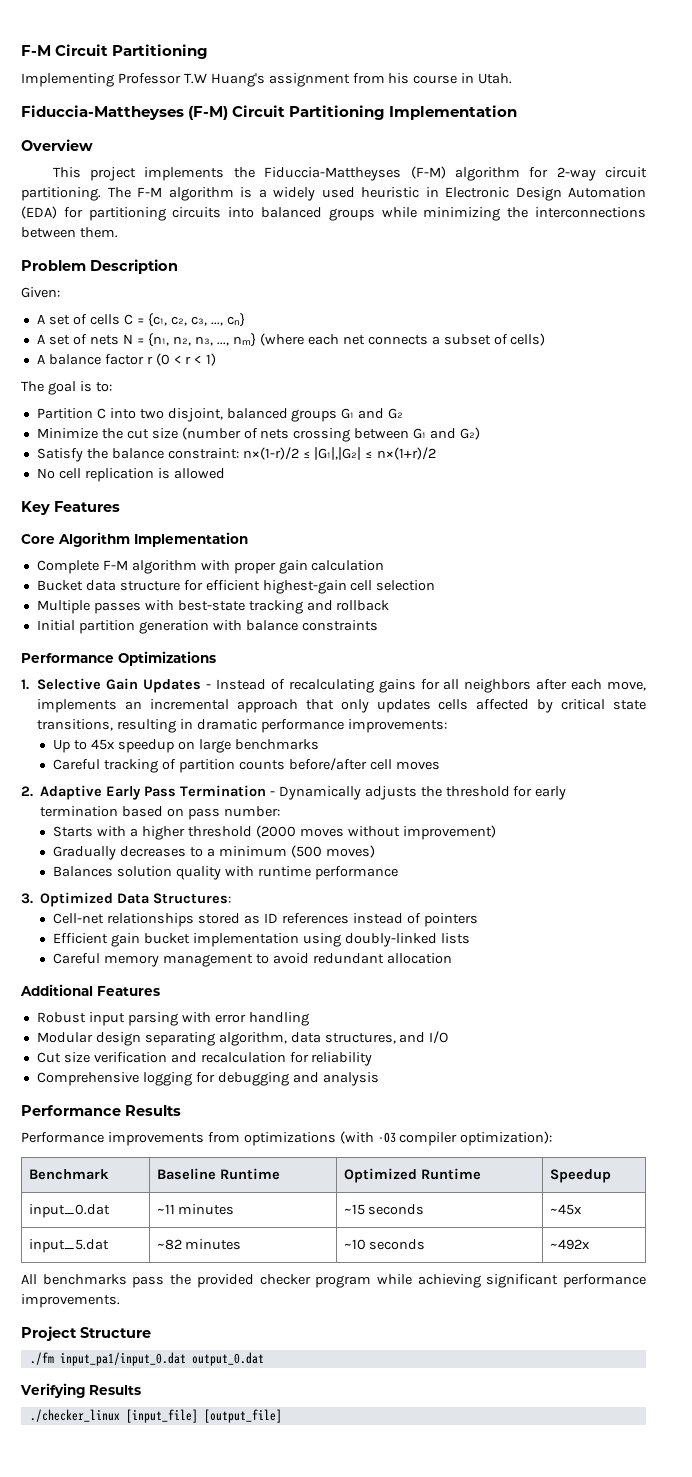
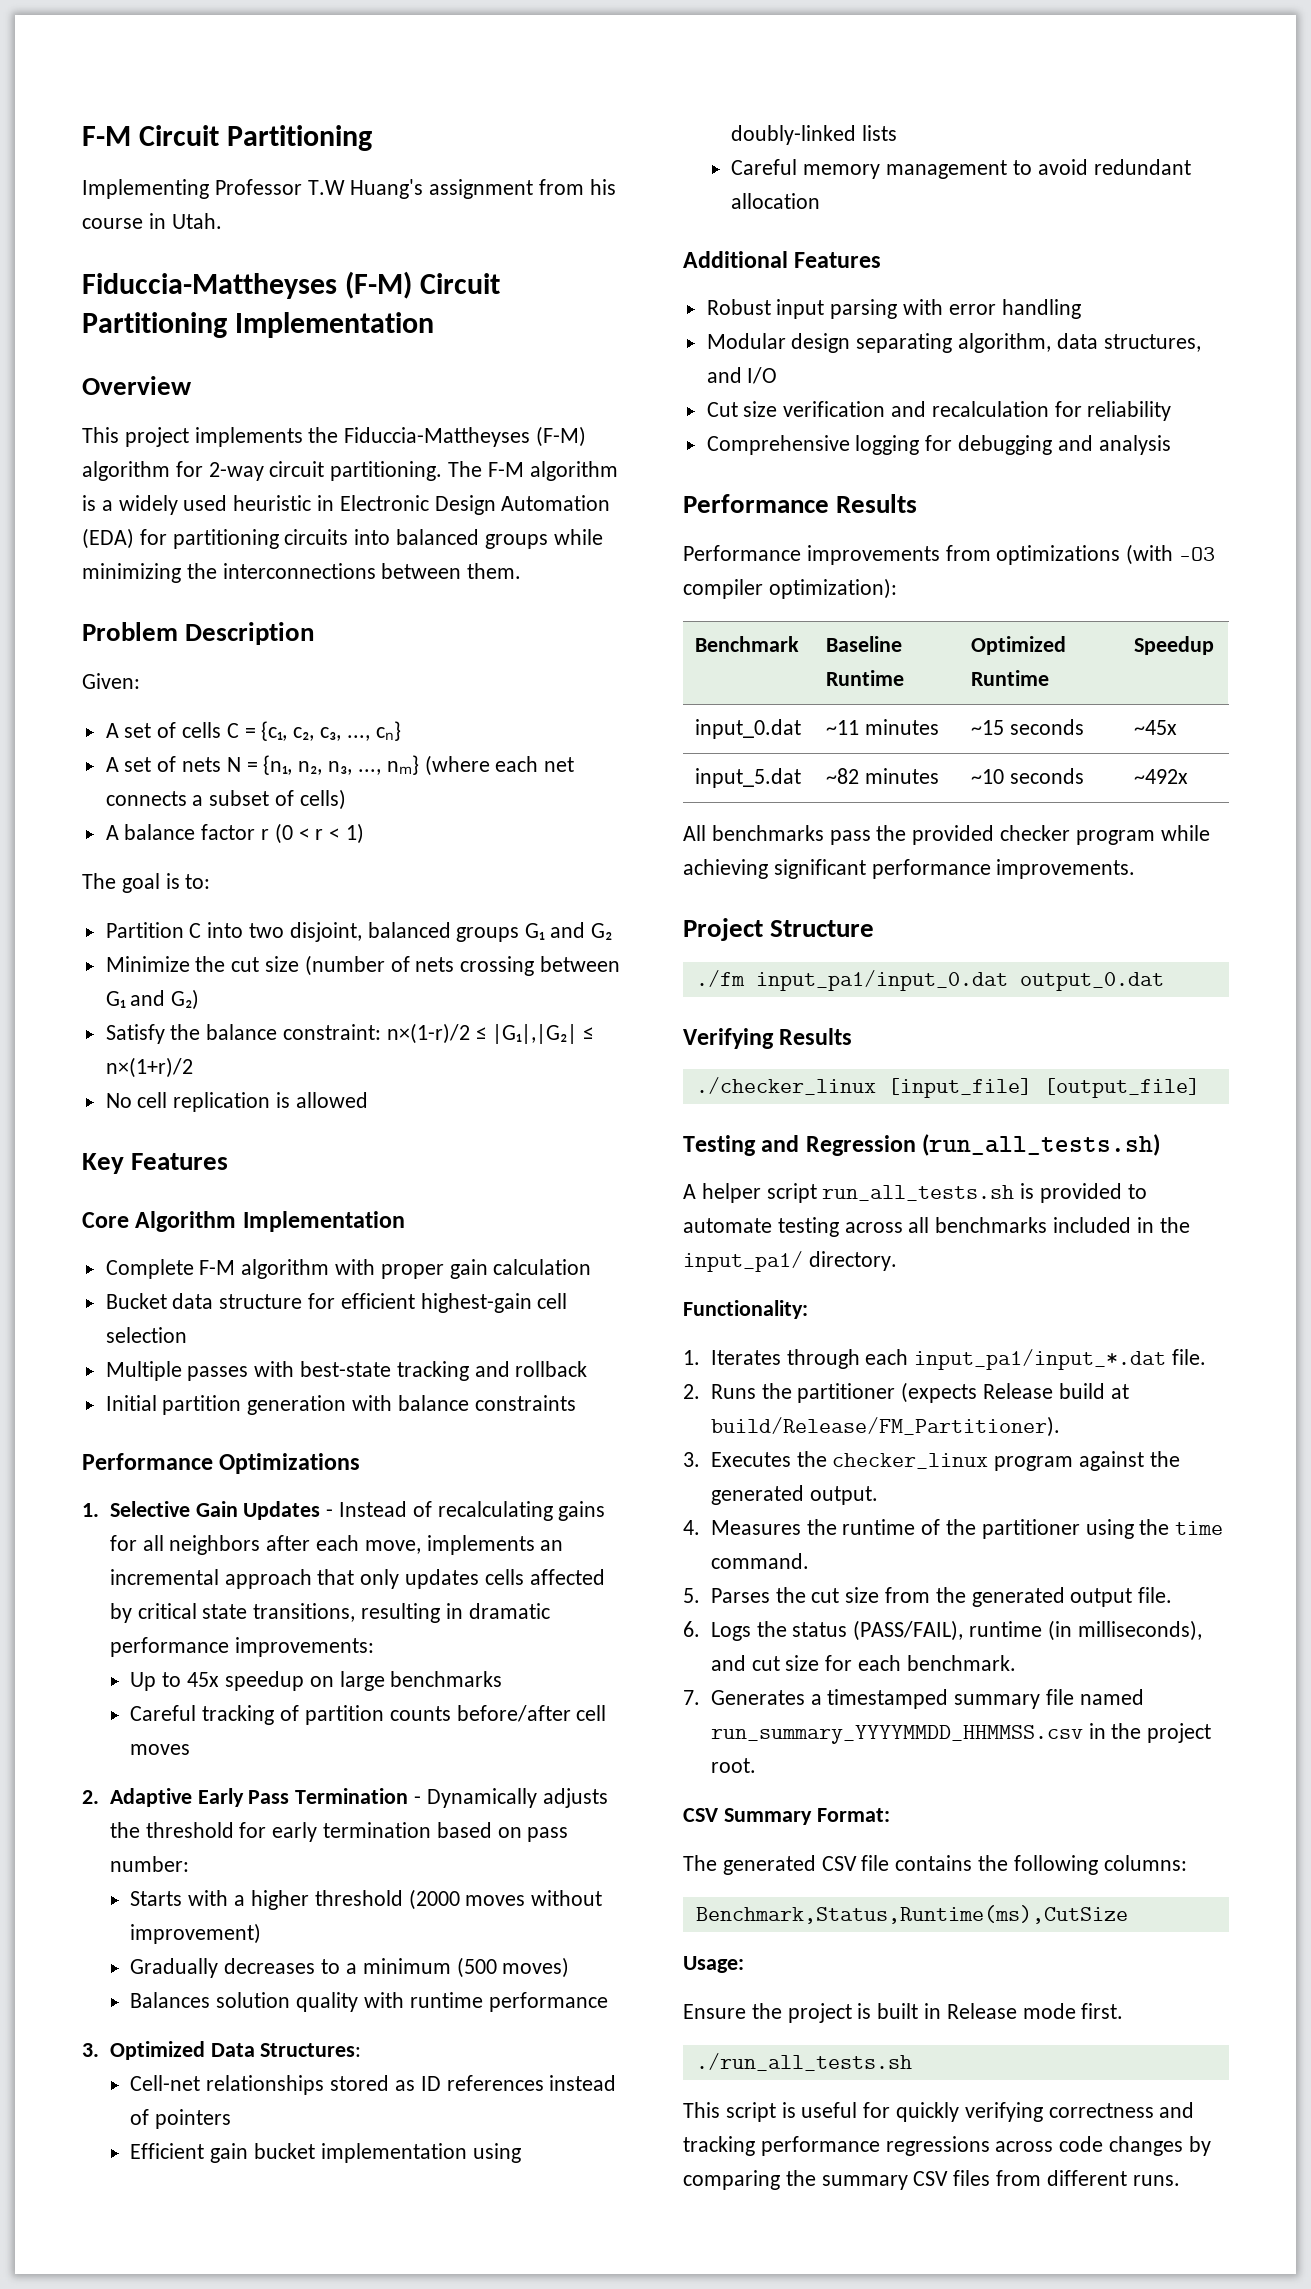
+ Testing and Regression (run_all_tests.sh)
+ A helper script run_all_tests.sh is provided to automate testing across all benchmarks included in the input_pa1/ directory.
+ Functionality:
+ 1. Iterates through each input_pa1/input_*.dat file.
+ 2. Runs the partitioner (expects Release build at build/Release/FM_Partitioner).
+ 3. Executes the checker_linux program against the generated output.
+ 4. Measures the runtime of the partitioner using the time command.
+ 5. Parses the cut size from the generated output file.
+ 6. Logs the status (PASS/FAIL), runtime (in milliseconds), and cut size for each benchmark.
+ 7. Generates a timestamped summary file named run_summary_YYYYMMDD_HHMMSS.csv in the project root.
+ CSV Summary Format:
+ The generated CSV file contains the following columns:
+ Benchmark,Status,Runtime(ms),CutSize
+ Usage:
+ Ensure the project is built in Release mode first.
+ ./run_all_tests.sh
+ This script is useful for quickly verifying correctness and tracking performance regressions across code changes by comparing the summary CSV files from different runs.

